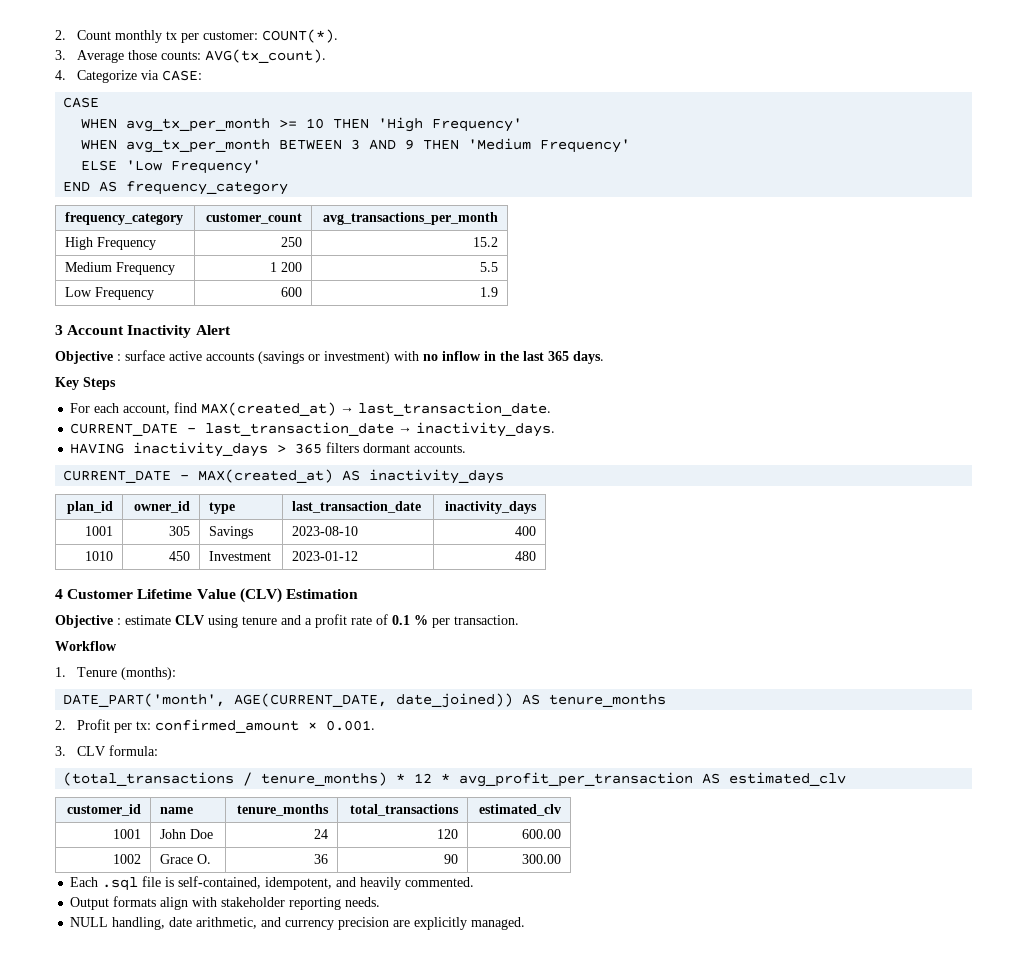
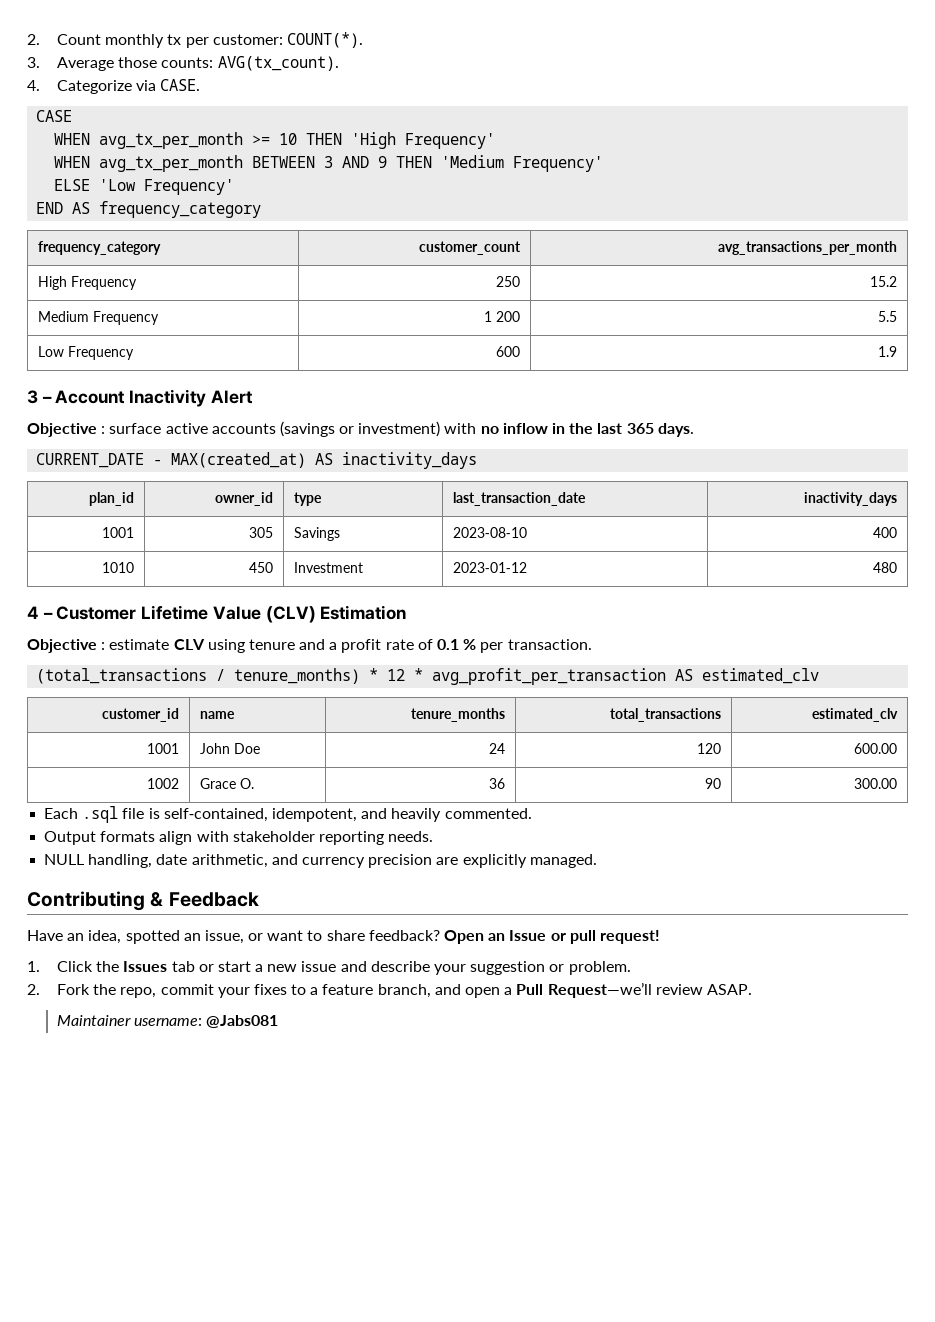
- 4. Categorize via CASE:
+ 4. Categorize via CASE.
- 3 Account Inactivity Alert
+ 3 – Account Inactivity Alert
- Key Steps
- For each account, find MAX(created_at) → last_transaction_date.
- CURRENT_DATE - last_transaction_date → inactivity_days.
- HAVING inactivity_days > 365 filters dormant accounts.
- 4 Customer Lifetime Value (CLV) Estimation
+ 4 – Customer Lifetime Value (CLV) Estimation
- Workflow
- 1. Tenure (months):
- DATE_PART('month', AGE(CURRENT_DATE, date_joined)) AS tenure_months
- 2. Profit per tx: confirmed_amount × 0.001.
- 3. CLV formula:
+ Contributing & Feedback
+ Have an idea, spotted an issue, or want to share feedback? Open an Issue or pull request!
+ 1. Click the Issues tab or start a new issue and describe your suggestion or problem.
+ 2. Fork the repo, commit your fixes to a feature branch, and open a Pull Request—we’ll review ASAP.
+ Maintainer username: @Jabs081

